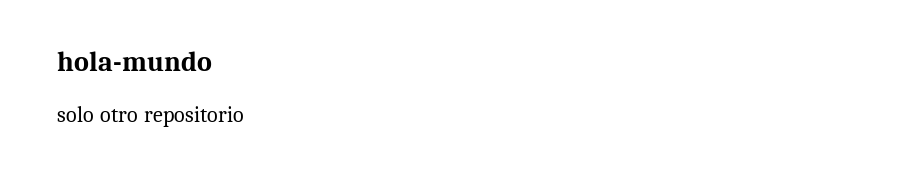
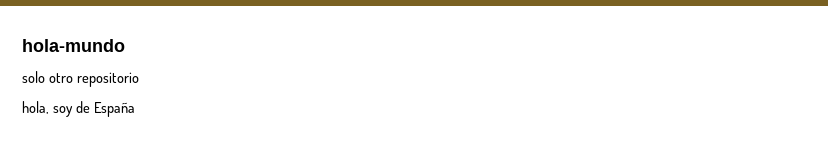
+ hola, soy de España

